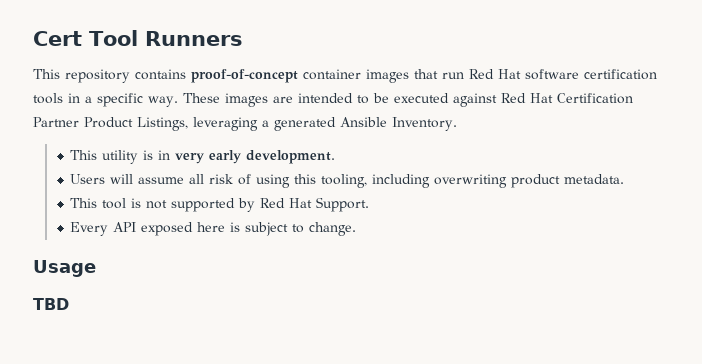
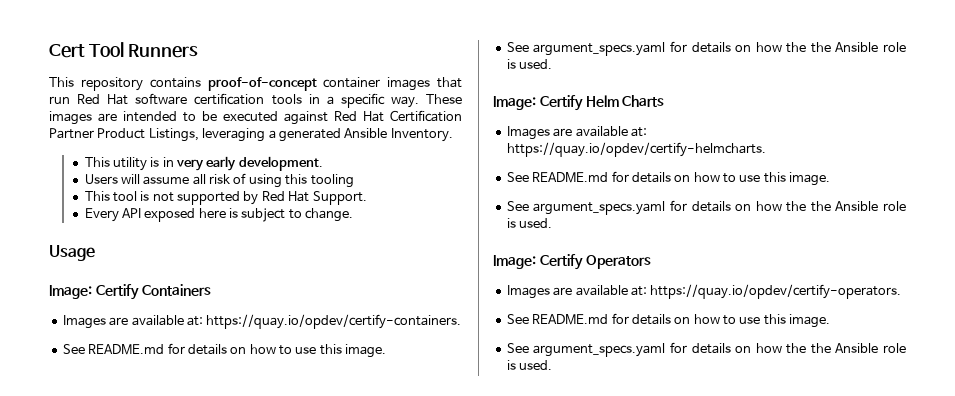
- Users will assume all risk of using this tooling, including overwriting product metadata.
+ Users will assume all risk of using this tooling
- TBD
+ Image: Certify Containers
+ Images are available at: https://quay.io/opdev/certify-containers.
+ See README.md for details on how to use this image.
+ See argument_specs.yaml for details on how the the Ansible role is used.
+ Image: Certify Helm Charts
+ Images are available at: https://quay.io/opdev/certify-helmcharts.
+ See README.md for details on how to use this image.
+ See argument_specs.yaml for details on how the the Ansible role is used.
+ Image: Certify Operators
+ Images are available at: https://quay.io/opdev/certify-operators.
+ See README.md for details on how to use this image.
+ See argument_specs.yaml for details on how the the Ansible role is used.

